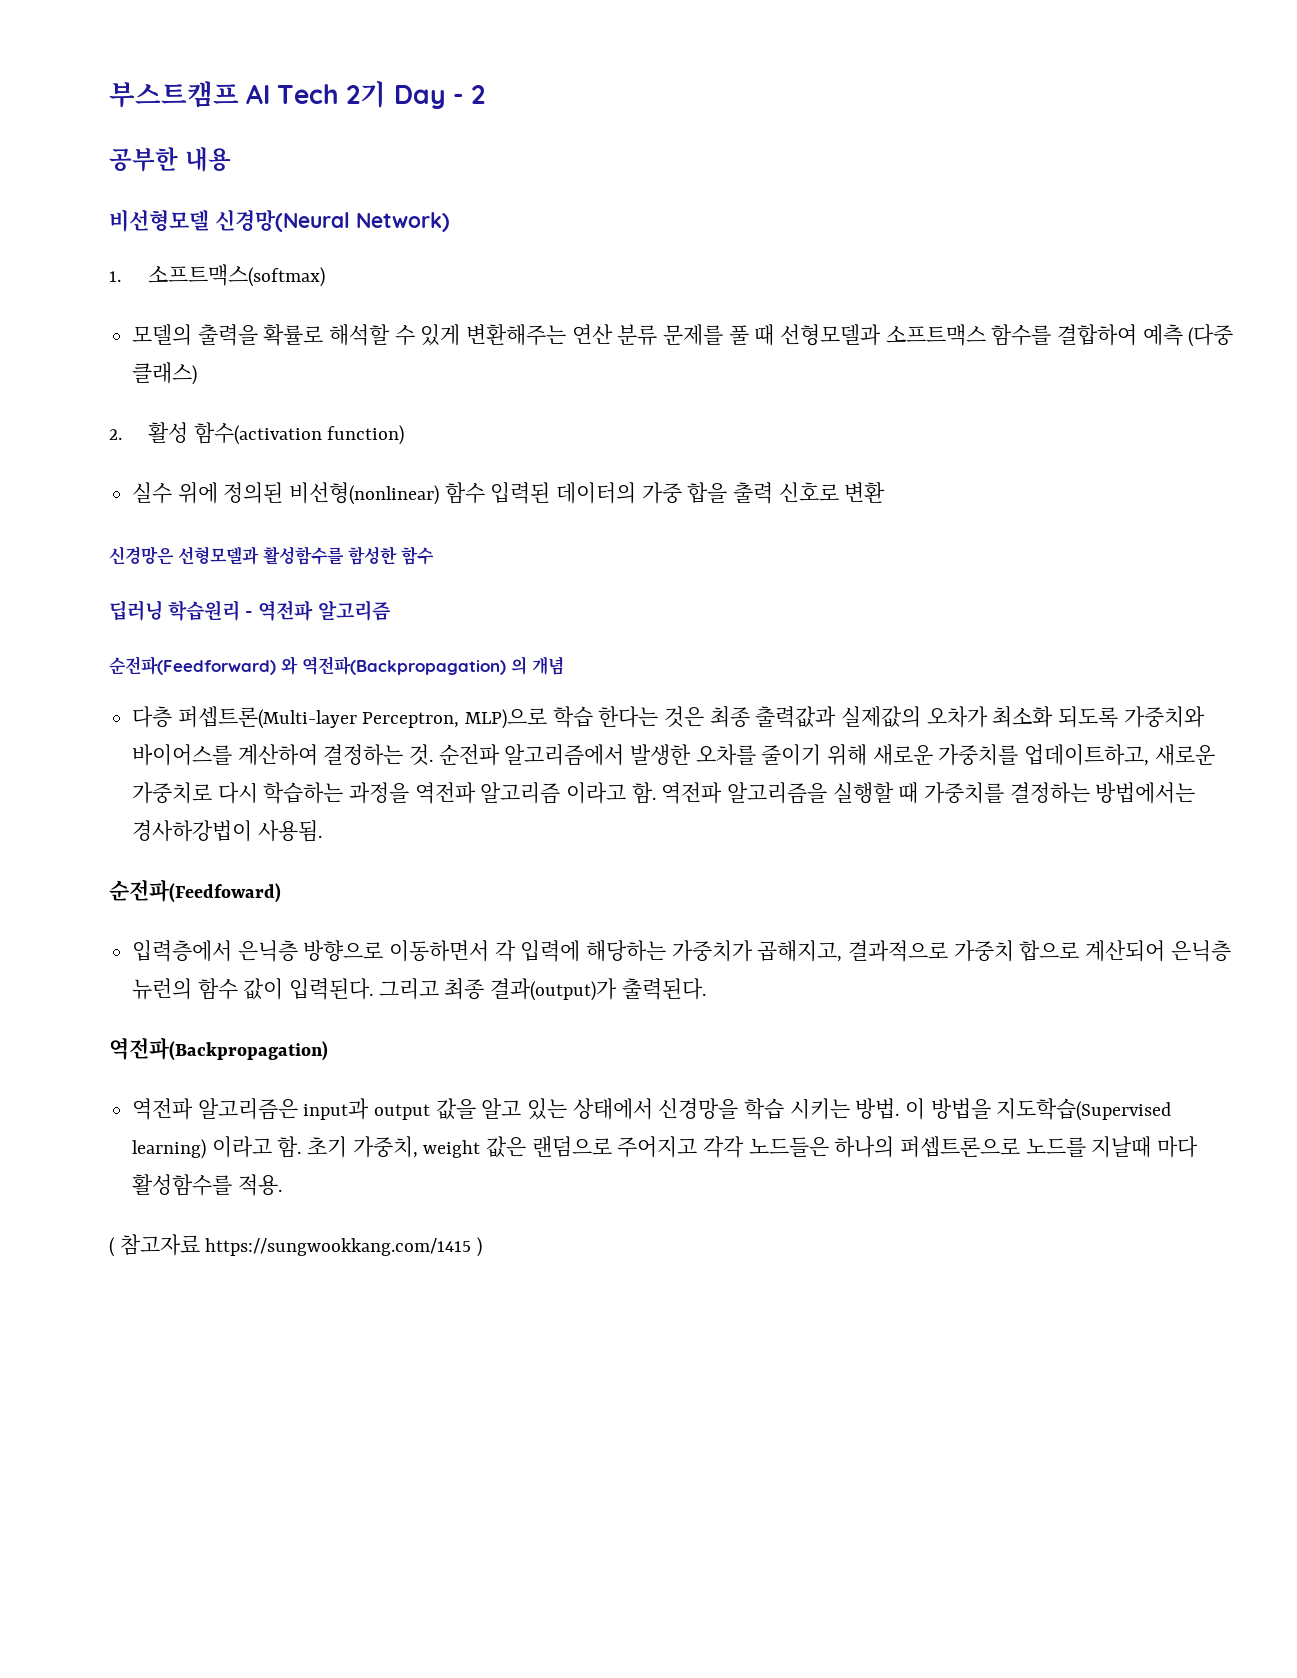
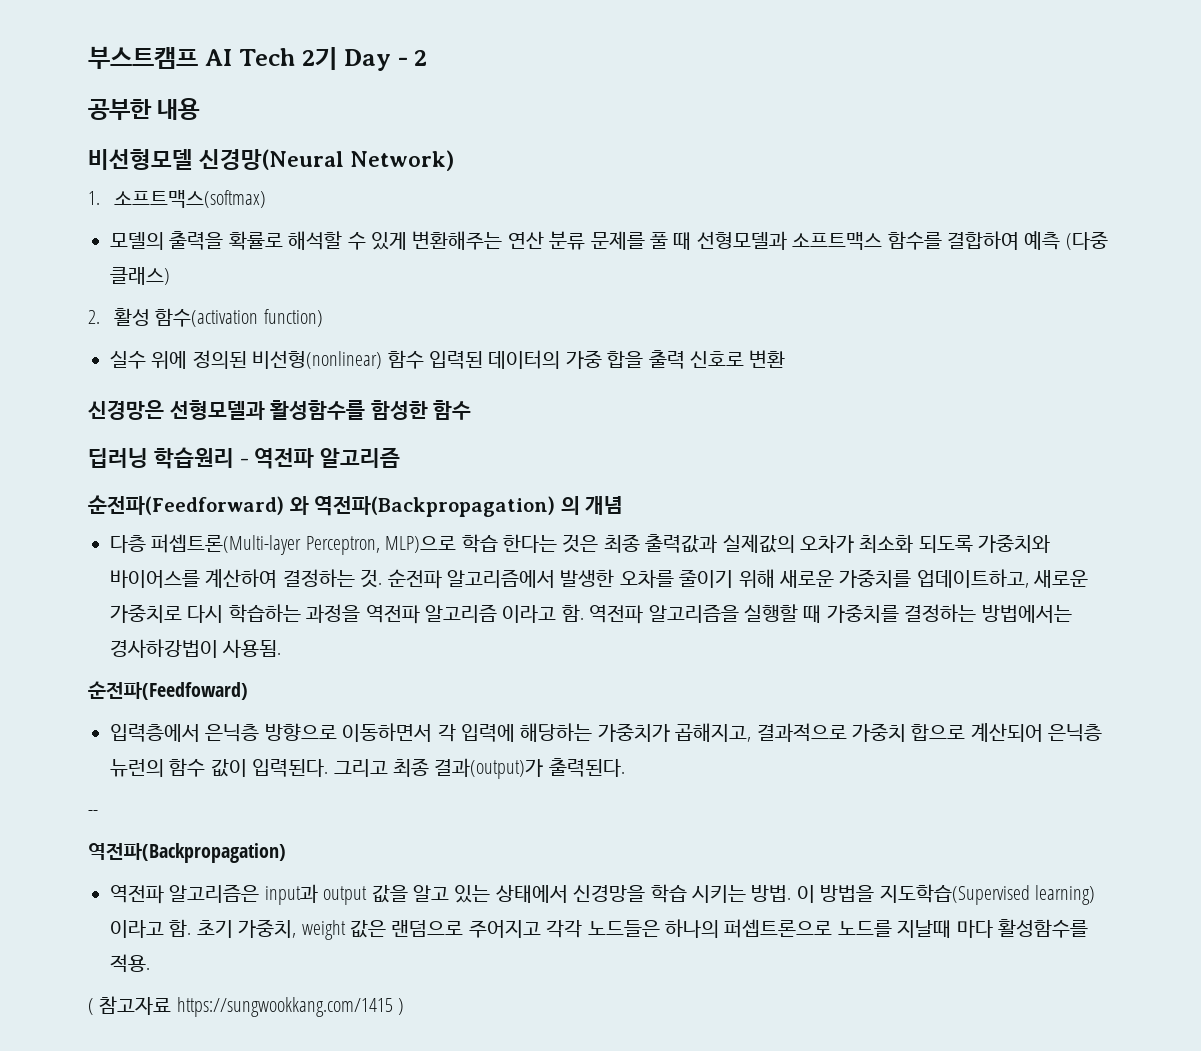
+ --

